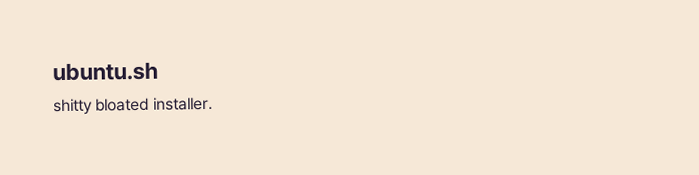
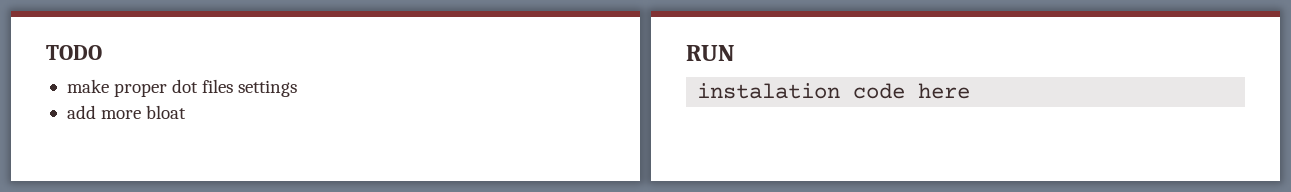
- ubuntu.sh
- shitty bloated installer.
+ TODO
+ make proper dot files settings
+ add more bloat
+ RUN
+ instalation code here

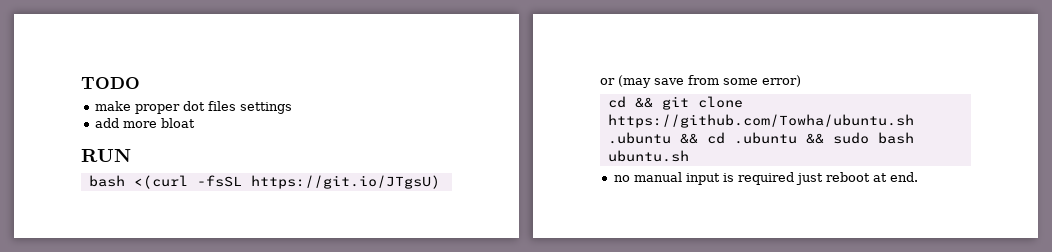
- instalation code here
+ bash <(curl -fsSL https://git.io/JTgsU)
+ or (may save from some error)
+ cd && git clone https://github.com/Towha/ubuntu.sh .ubuntu && cd .ubuntu && sudo bash ubuntu.sh
+ no manual input is required just reboot at end.

